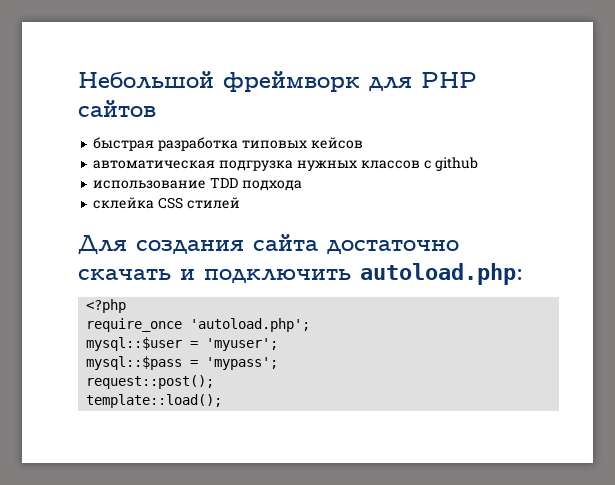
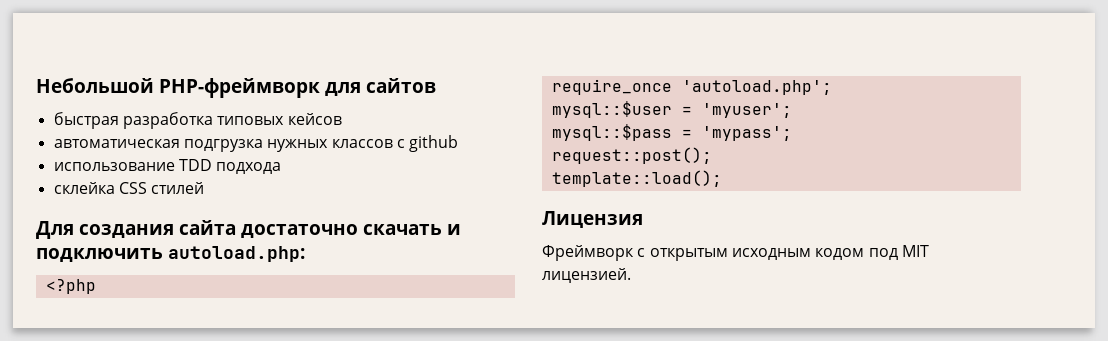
- Небольшой фреймворк для PHP сайтов
+ Небольшой PHP-фреймворк для сайтов
+ Лицензия
+ Фреймворк с открытым исходным кодом под MIT лицензией.

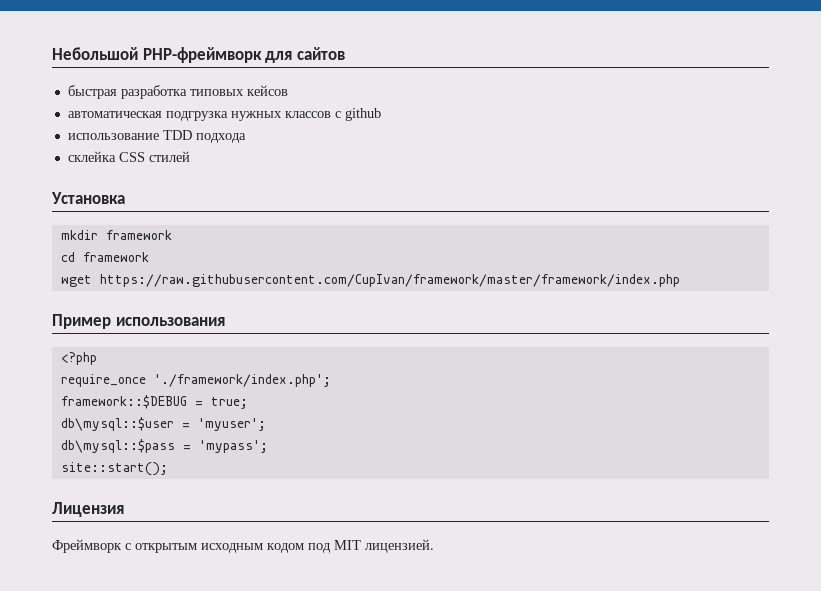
- Для создания сайта достаточно скачать и подключить autoload.php:
+ Установка
+ mkdir framework
+ cd framework
+ wget https://raw.githubusercontent.com/CupIvan/framework/master/framework/index.php
+ Пример использования
  <?php
- require_once 'autoload.php';
- mysql::$user = 'myuser';
+ require_once './framework/index.php';
+ framework::$DEBUG = true;
+ db\mysql::$user = 'myuser';
- mysql::$pass = 'mypass';
+ db\mysql::$pass = 'mypass';
- request::post();
- template::load();
+ site::start();

